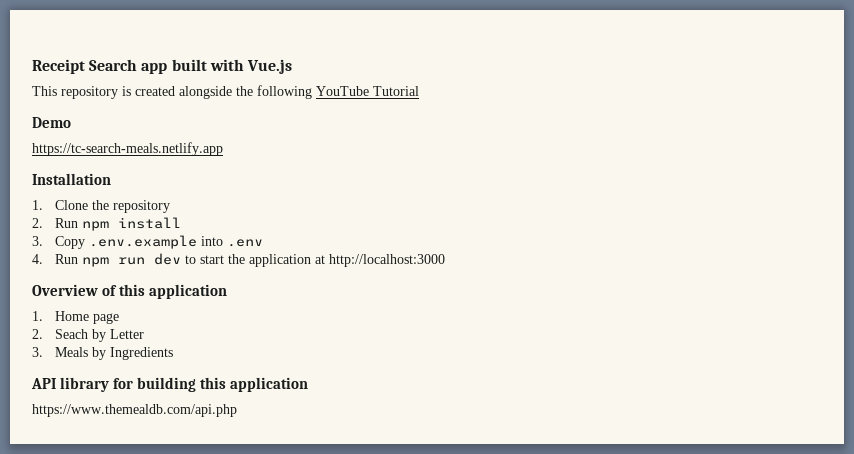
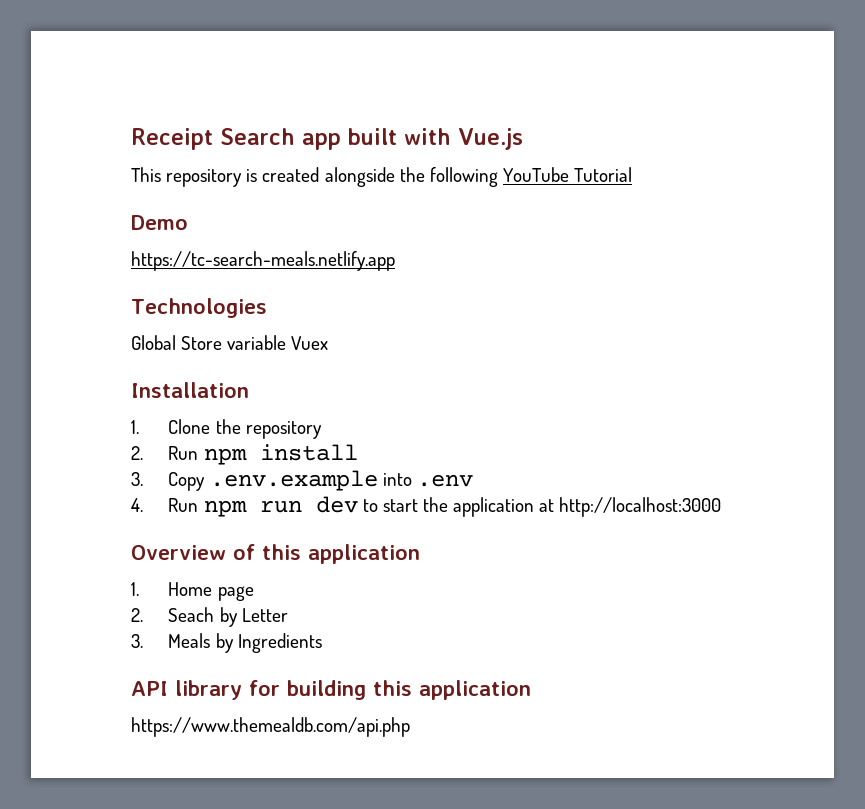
+ Technologies
+ Global Store variable Vuex

